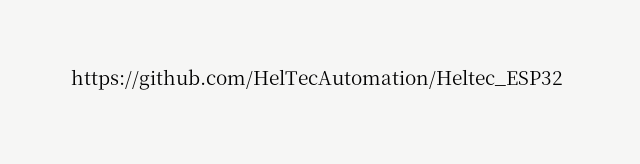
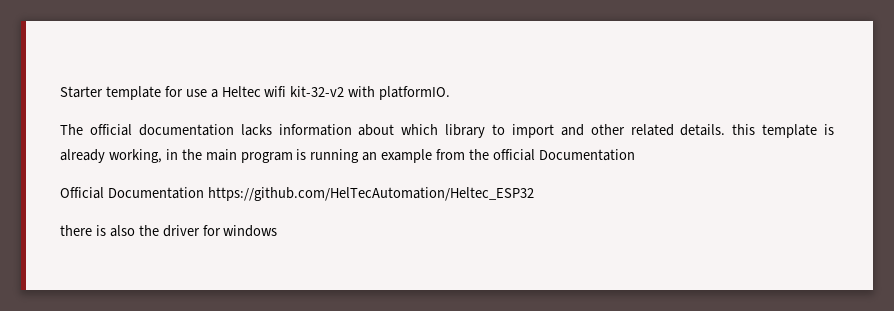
- https://github.com/HelTecAutomation/Heltec_ESP32
+ Starter template for use a Heltec wifi kit-32-v2 with platformIO.
+ The official documentation lacks information about which library to import and other related details. this template is already working, in the main program is running an example from the official Documentation
+ Official Documentation https://github.com/HelTecAutomation/Heltec_ESP32
+ there is also the driver for windows

